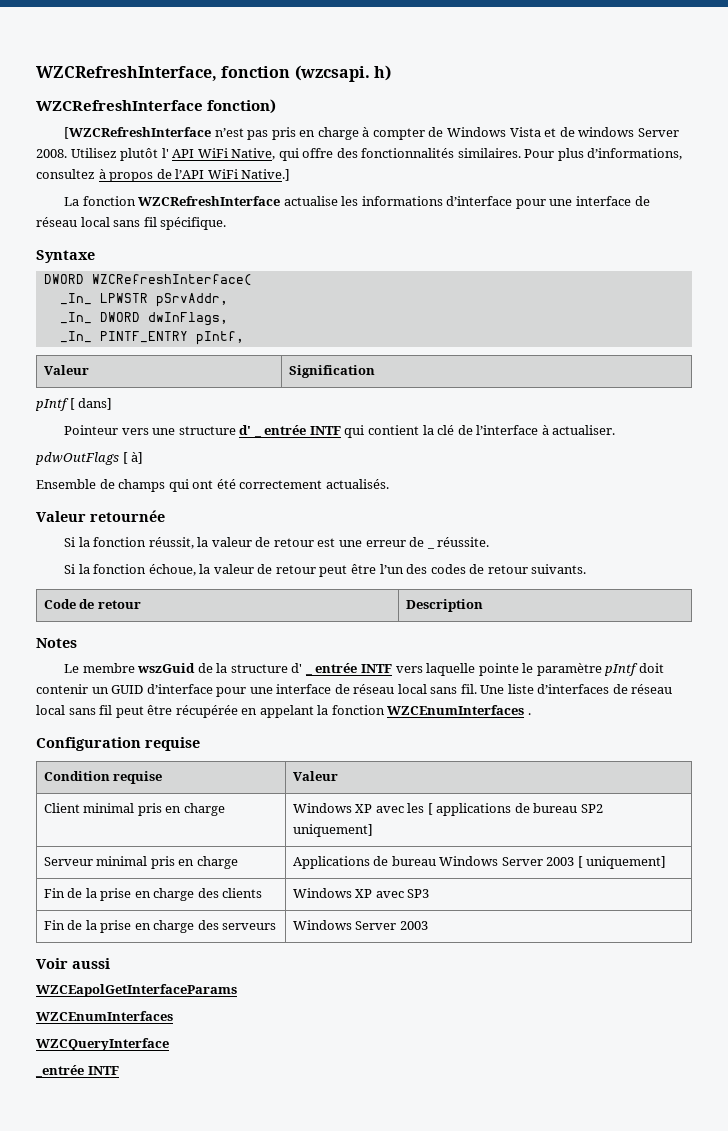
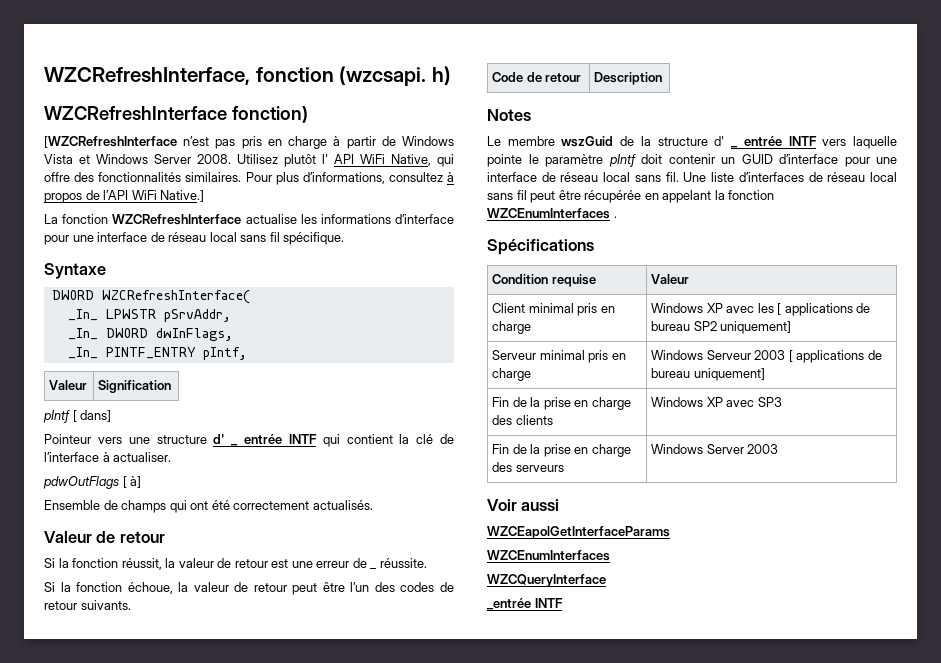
- [WZCRefreshInterface n’est pas pris en charge à compter de Windows Vista et de windows Server 2008.
+ [WZCRefreshInterface n’est pas pris en charge à partir de Windows Vista et Windows Server 2008.
- Valeur retournée
+ Valeur de retour
- Configuration requise
+ Spécifications
- Serveur minimal pris en charge | Applications de bureau Windows Server 2003 [ uniquement]
+ Serveur minimal pris en charge | Windows Serveur 2003 [ applications de bureau uniquement]

